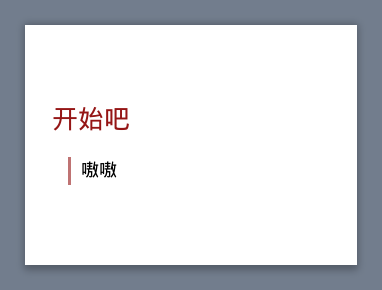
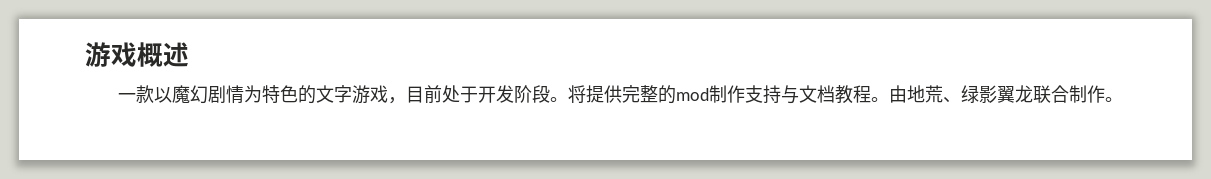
- 开始吧
- 嗷嗷
+ 游戏概述
+ 一款以魔幻剧情为特色的文字游戏，目前处于开发阶段。将提供完整的mod制作支持与文档教程。由地荒、绿影翼龙联合制作。

